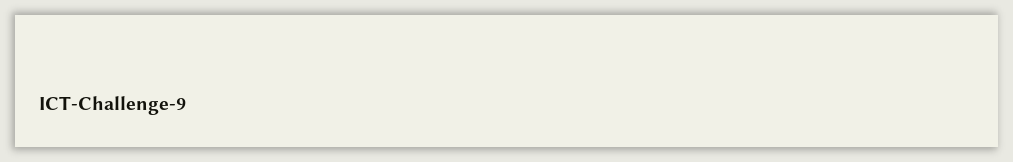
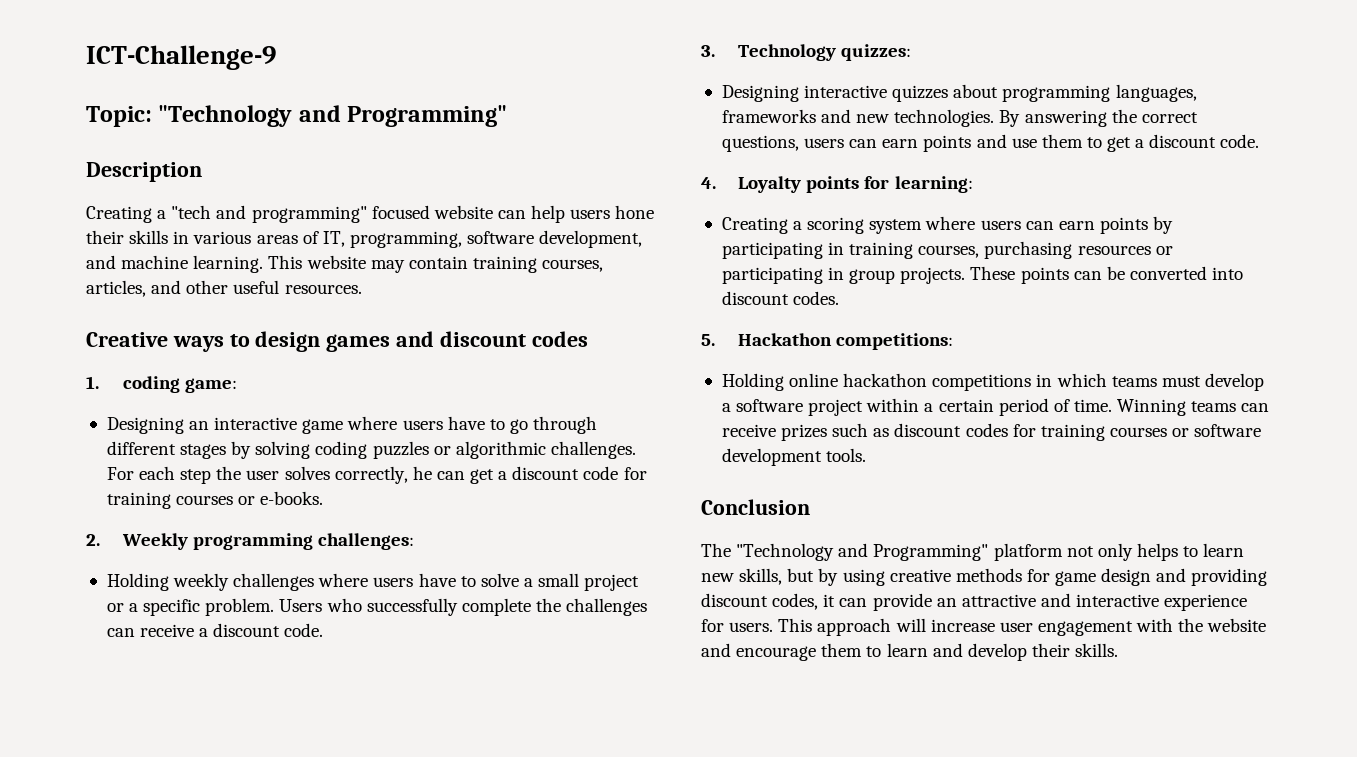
+ Topic: "Technology and Programming"
+ Description
+ Creating a "tech and programming" focused website can help users hone their skills in various areas of IT, programming, software development, and machine learning. This website may contain training courses, articles, and other useful resources.
+ Creative ways to design games and discount codes
+ 1. coding game:
+ Designing an interactive game where users have to go through different stages by solving coding puzzles or algorithmic challenges. For each step the user solves correctly, he can get a discount code for training courses or e-books.
+ 2. Weekly programming challenges:
+ Holding weekly challenges where users have to solve a small project or a specific problem. Users who successfully complete the challenges can receive a discount code.
+ 3. Technology quizzes:
+ Designing interactive quizzes about programming languages, frameworks and new technologies. By answering the correct questions, users can earn points and use them to get a discount code.
+ 4. Loyalty points for learning:
+ Creating a scoring system where users can earn points by participating in training courses, purchasing resources or participating in group projects. These points can be converted into discount codes.
+ 5. Hackathon competitions:
+ Holding online hackathon competitions in which teams must develop a software project within a certain period of time. Winning teams can receive prizes such as discount codes for training courses or software development tools.
+ Conclusion
+ The "Technology and Programming" platform not only helps to learn new skills, but by using creative methods for game design and providing discount codes, it can provide an attractive and interactive experience for users. This approach will increase user engagement with the website and encourage them to learn and develop their skills.

